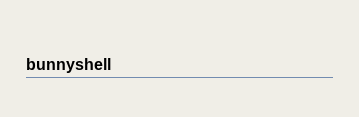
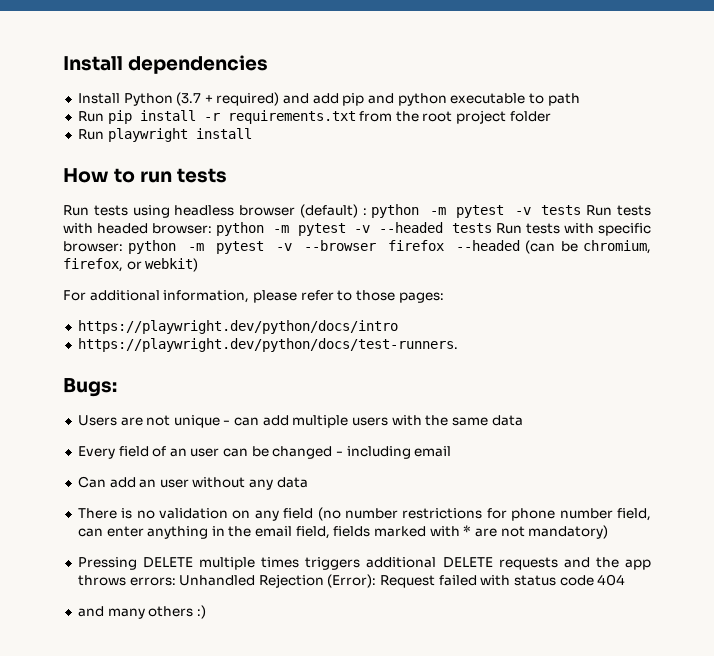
- bunnyshell
+ Install dependencies
+ Install Python (3.7 + required) and add pip and python executable to path
+ Run pip install -r requirements.txt from the root project folder
+ Run playwright install
+ How to run tests
+ Run tests using headless browser (default) : python -m pytest -v tests Run tests with headed browser: python -m pytest -v --headed tests Run tests with specific browser: python -m pytest -v --browser firefox --headed (can be chromium, firefox, or webkit)
+ For additional information, please refer to those pages:
+ https://playwright.dev/python/docs/intro
+ https://playwright.dev/python/docs/test-runners.
+ Bugs:
+ Users are not unique - can add multiple users with the same data
+ Every field of an user can be changed - including email
+ Can add an user without any data
+ There is no validation on any field (no number restrictions for phone number field, can enter anything in the email field, fields marked with * are not mandatory)
+ Pressing DELETE multiple times triggers additional DELETE requests and the app throws errors: Unhandled Rejection (Error): Request failed with status code 404
+ and many others :)

